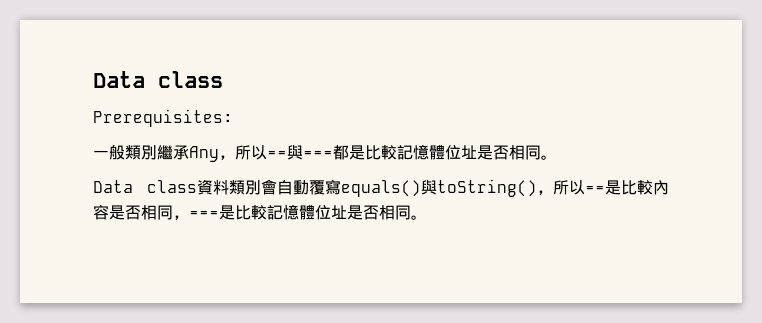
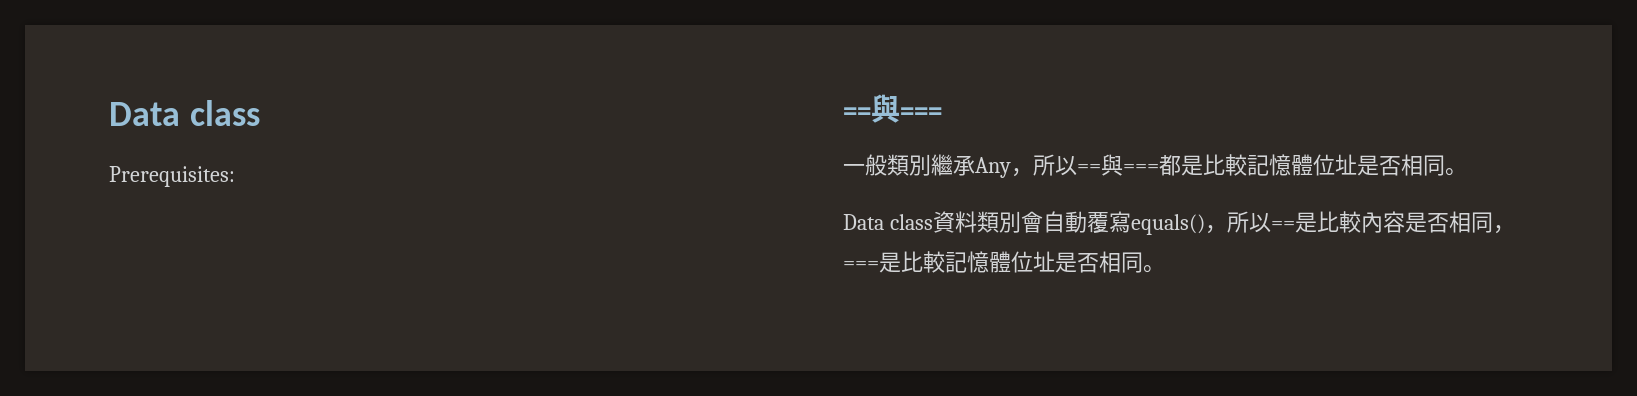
  Prerequisites:
+ ==與===
- Data class資料類別會自動覆寫equals()與toString()，所以==是比較內容是否相同，===是比較記憶體位址是否相同。
+ Data class資料類別會自動覆寫equals()，所以==是比較內容是否相同，===是比較記憶體位址是否相同。

